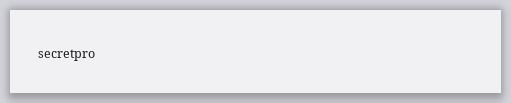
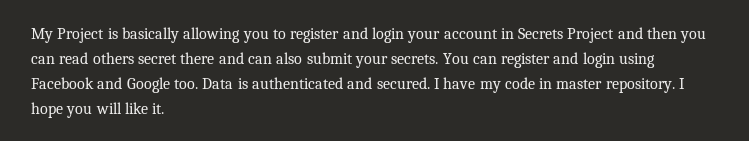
- secretpro
+ My Project is basically allowing you to register and login your account in Secrets Project and then you can read others secret there and can also submit your secrets. You can register and login using Facebook and Google too. Data is authenticated and secured. I have my code in master repository. I hope you will like it.

